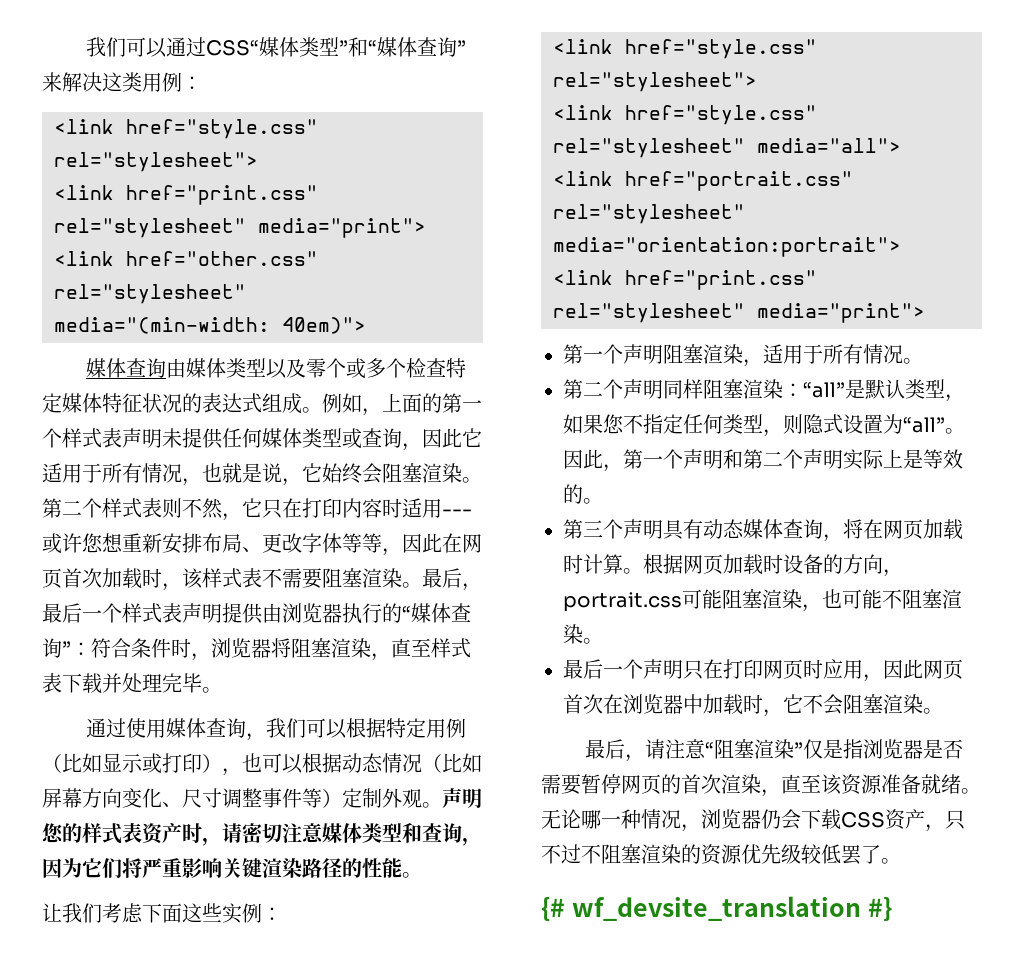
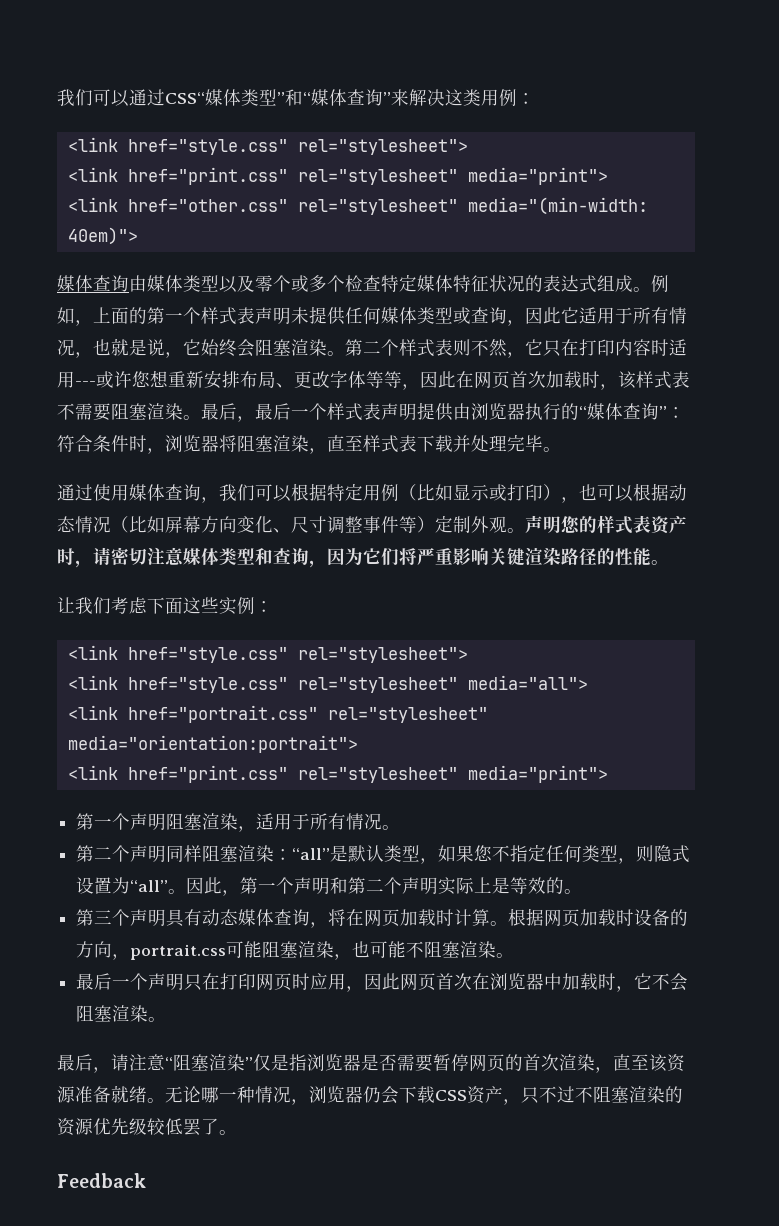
- {# wf_devsite_translation #}
+ Feedback

